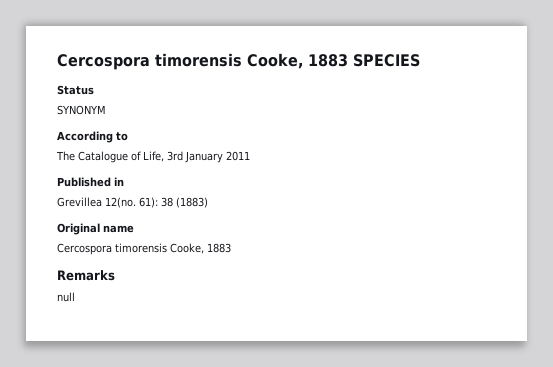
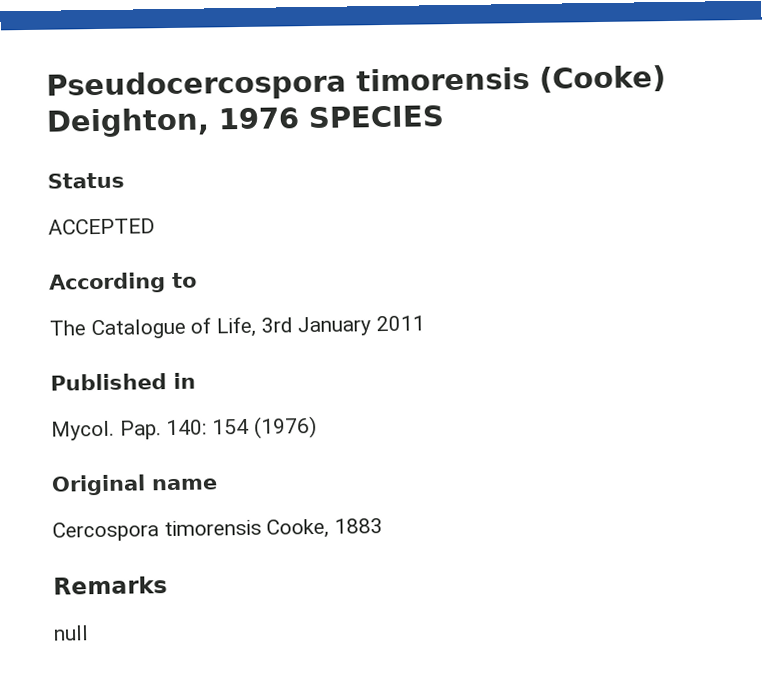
- Cercospora timorensis Cooke, 1883 SPECIES
+ Pseudocercospora timorensis (Cooke) Deighton, 1976 SPECIES
- SYNONYM
+ ACCEPTED
- Grevillea 12(no. 61): 38 (1883)
+ Mycol. Pap. 140: 154 (1976)

